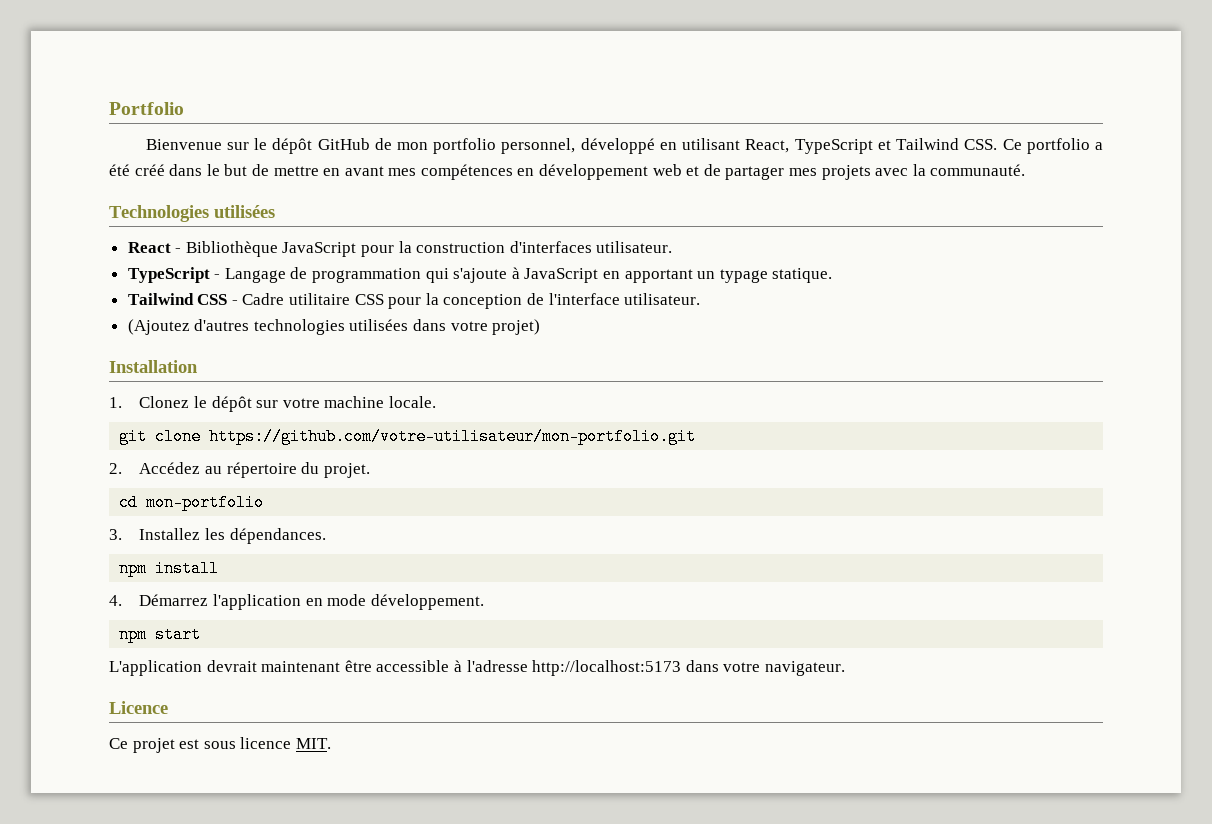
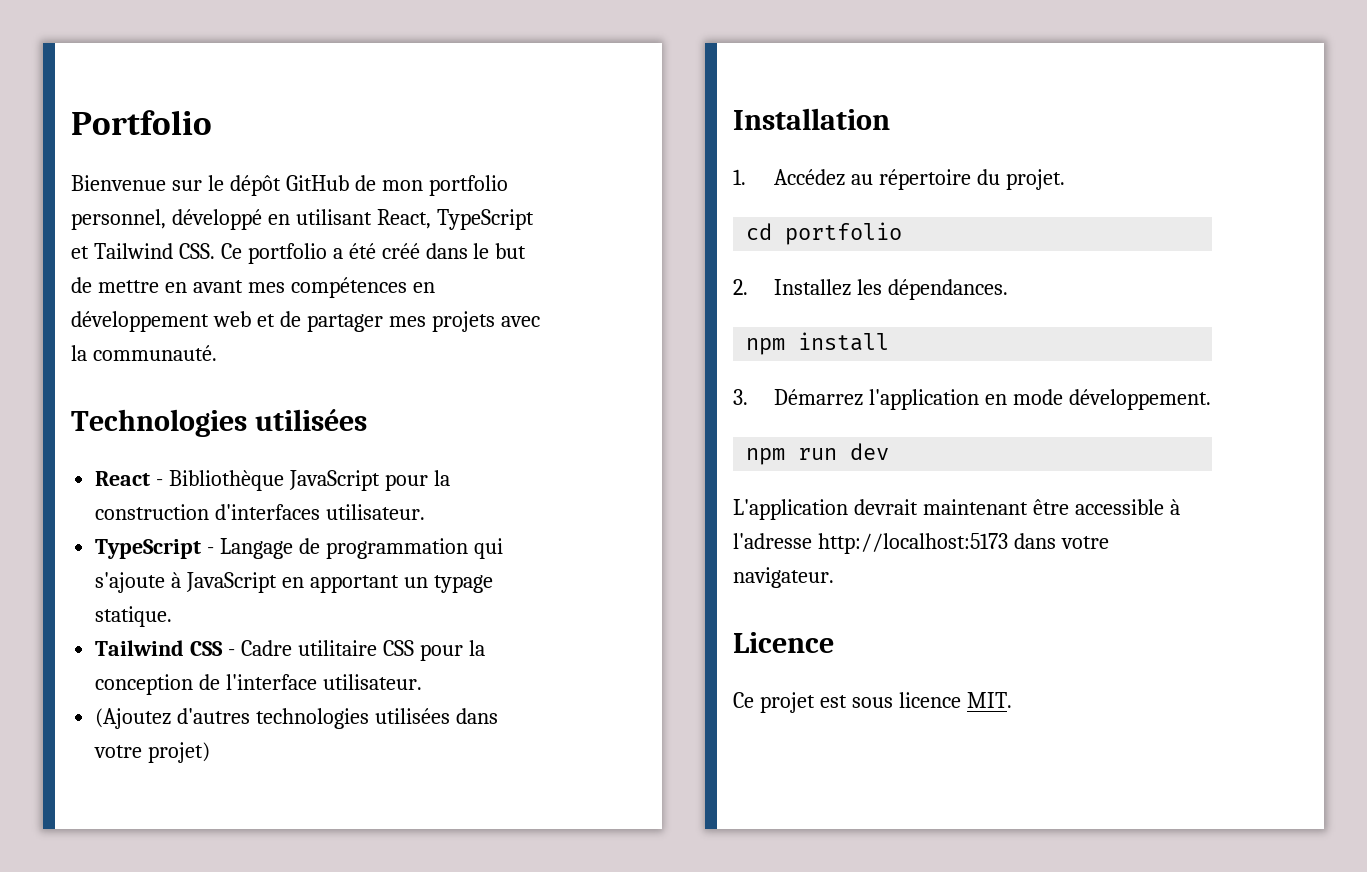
- 1. Clonez le dépôt sur votre machine locale.
- git clone https://github.com/votre-utilisateur/mon-portfolio.git
- 2. Accédez au répertoire du projet.
+ 1. Accédez au répertoire du projet.
- cd mon-portfolio
- 3. Installez les dépendances.
+ cd portfolio
+ 2. Installez les dépendances.
- 4. Démarrez l'application en mode développement.
+ 3. Démarrez l'application en mode développement.
- npm start
+ npm run dev

